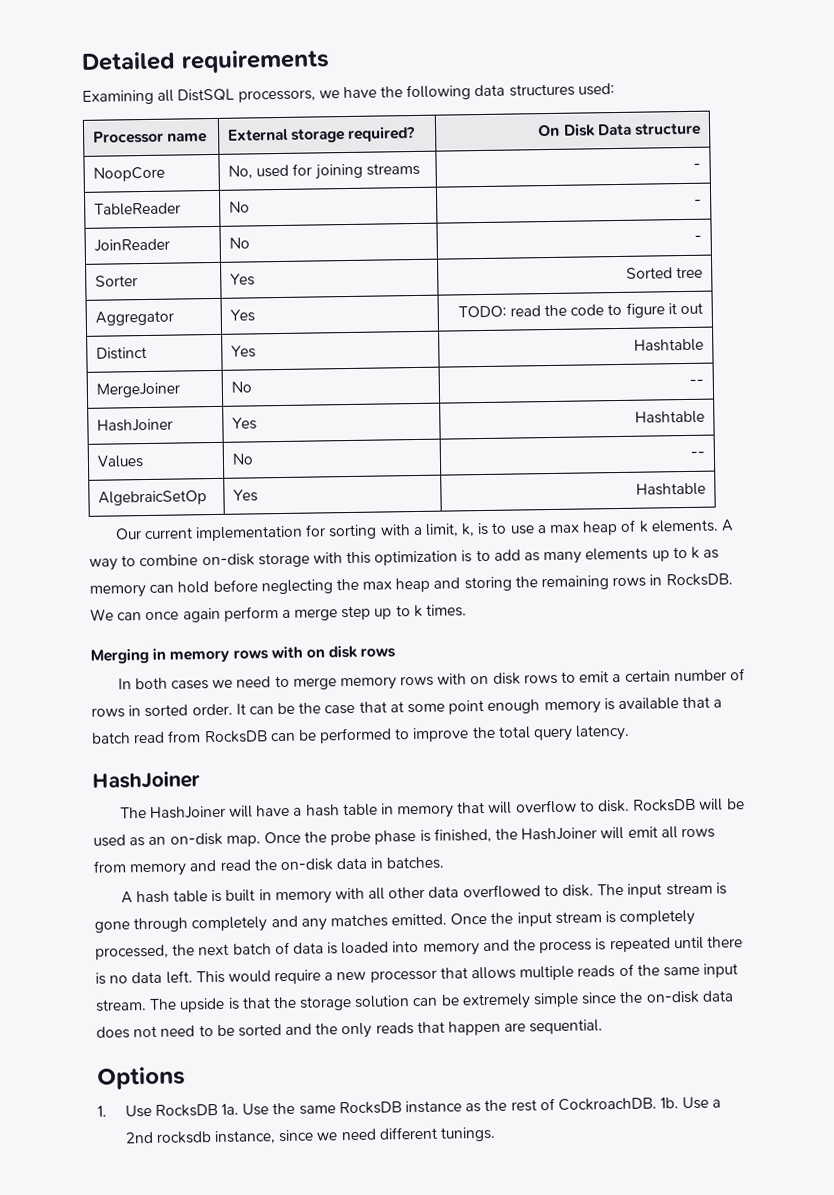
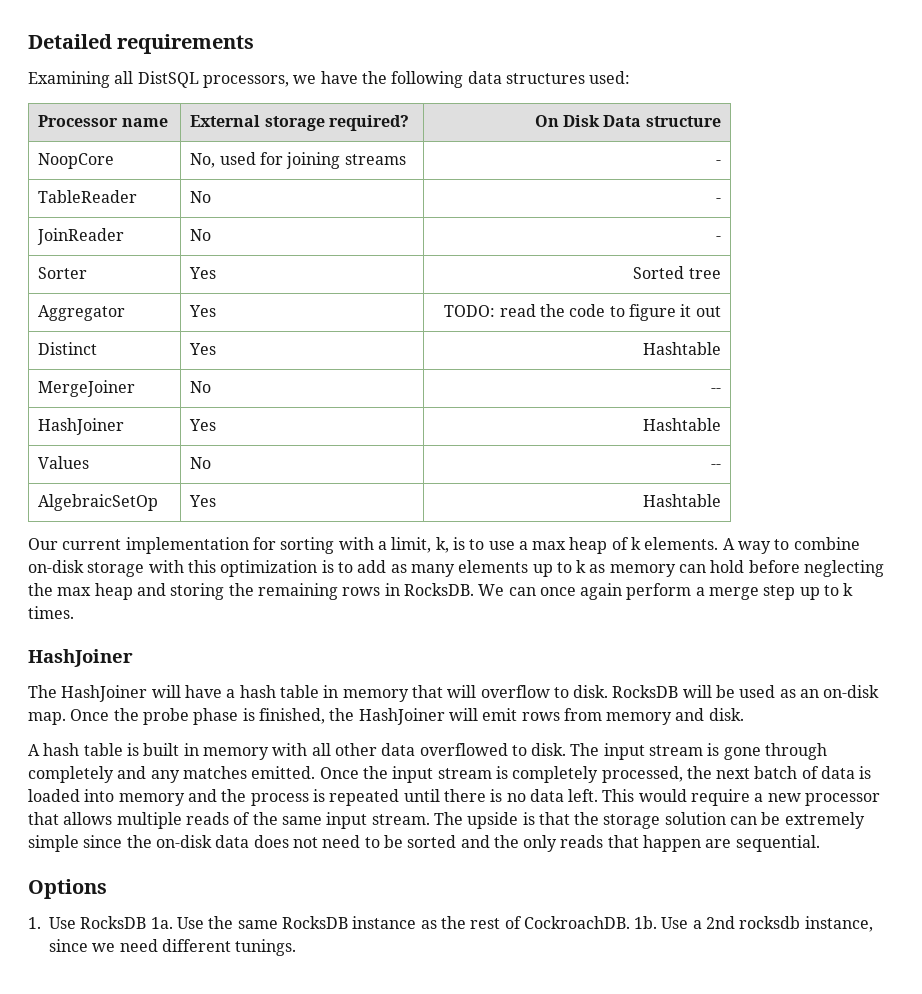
- Merging in memory rows with on disk rows
- In both cases we need to merge memory rows with on disk rows to emit a certain number of rows in sorted order. It can be the case that at some point enough memory is available that a batch read from RocksDB can be performed to improve the total query latency.
- Once the probe phase is finished, the HashJoiner will emit all rows from memory and read the on-disk data in batches.
+ Once the probe phase is finished, the HashJoiner will emit rows from memory and disk.

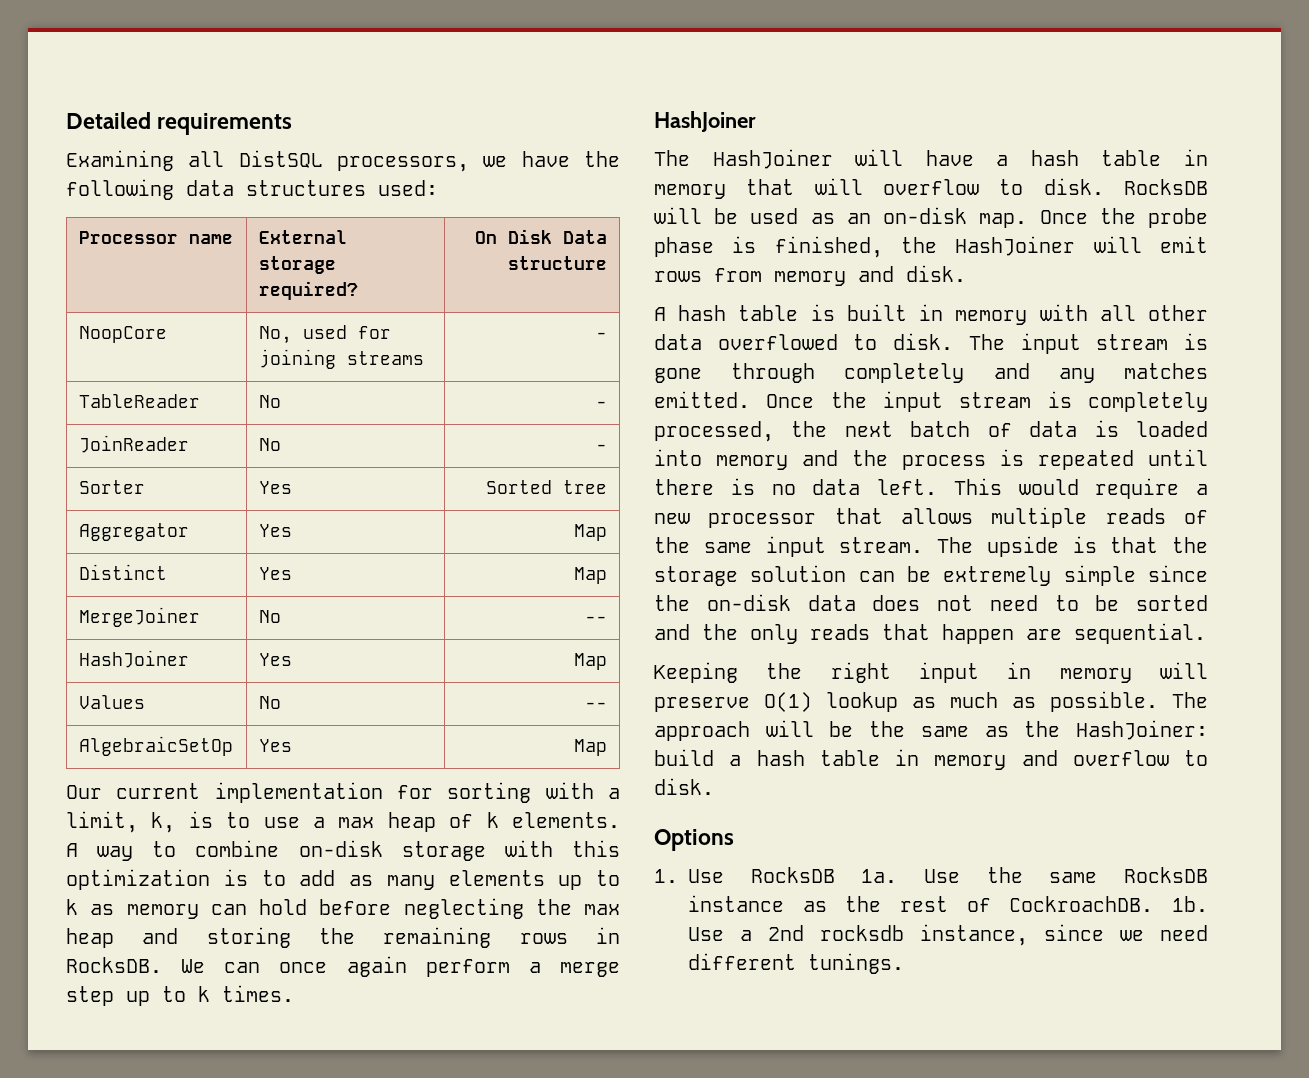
- Aggregator | Yes | TODO: read the code to figure it out
+ Aggregator | Yes | Map
- Distinct | Yes | Hashtable
+ Distinct | Yes | Map
- HashJoiner | Yes | Hashtable
+ HashJoiner | Yes | Map
- AlgebraicSetOp | Yes | Hashtable
+ AlgebraicSetOp | Yes | Map
+ Keeping the right input in memory will preserve O(1) lookup as much as possible. The approach will be the same as the HashJoiner: build a hash table in memory and overflow to disk.

